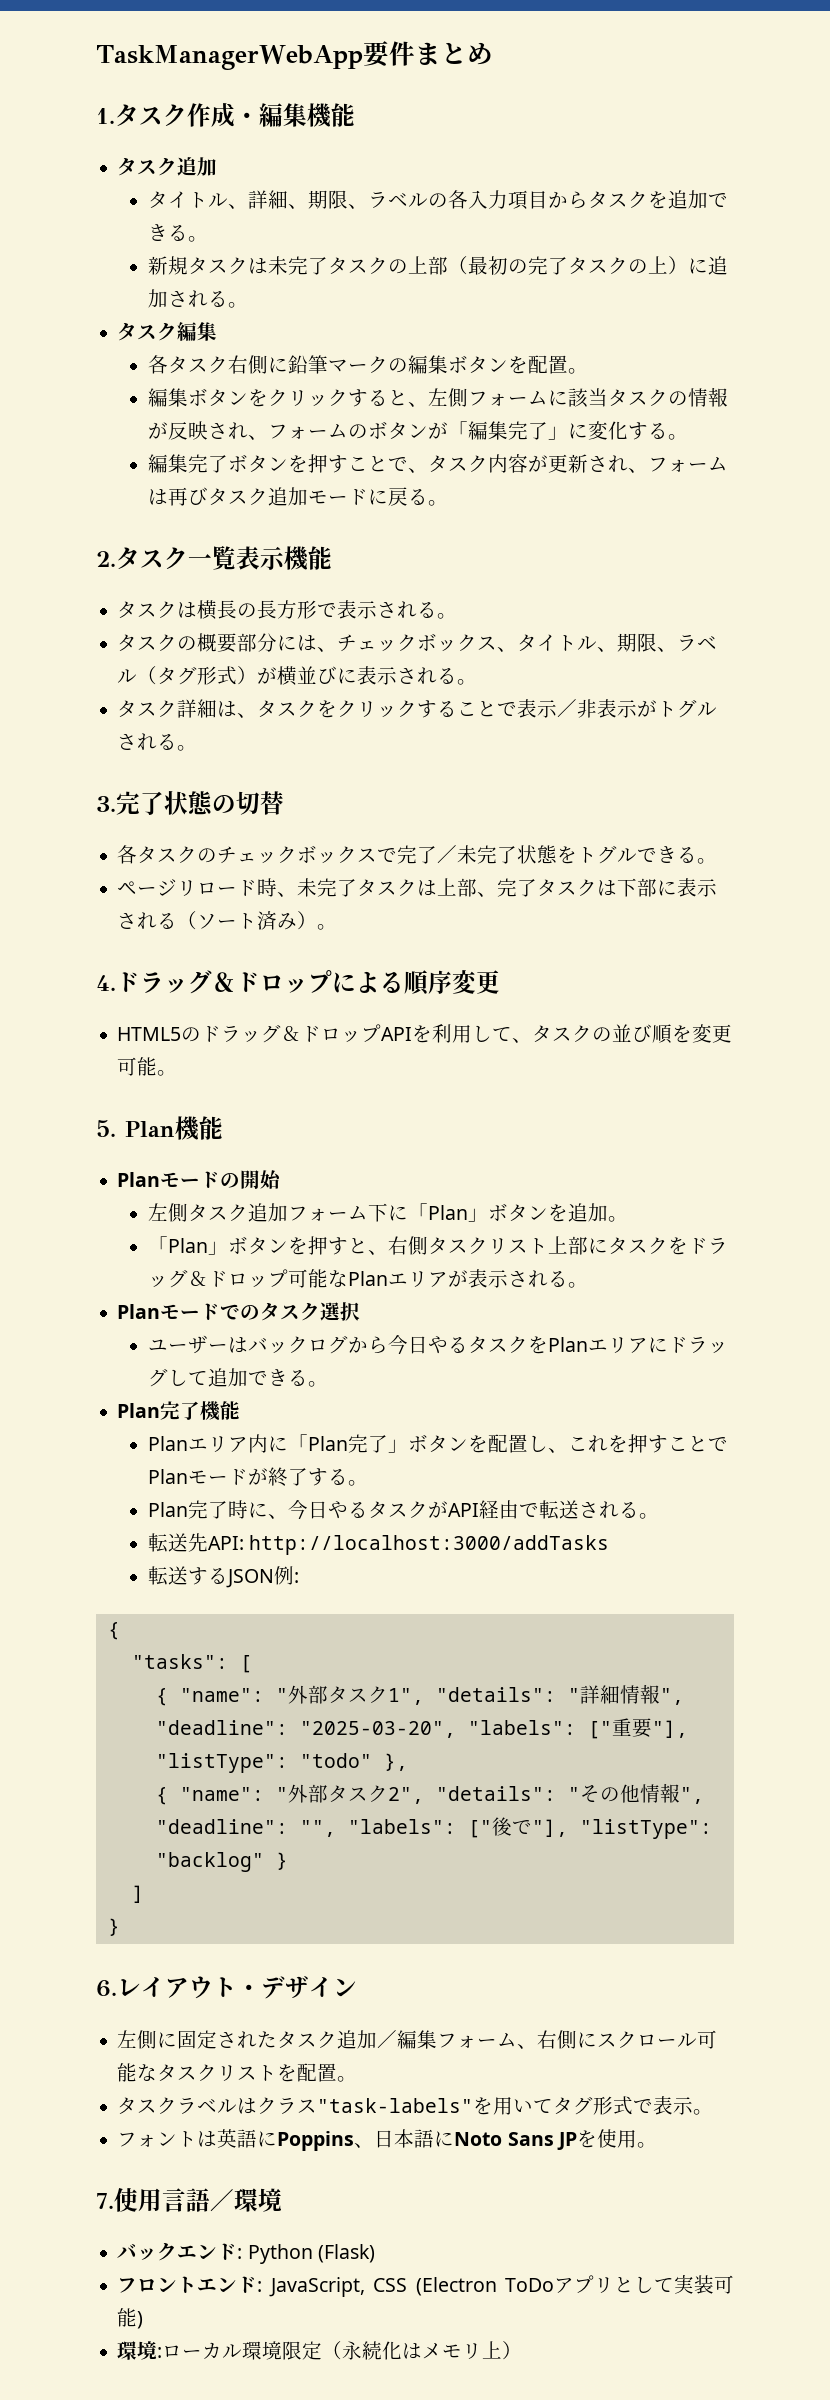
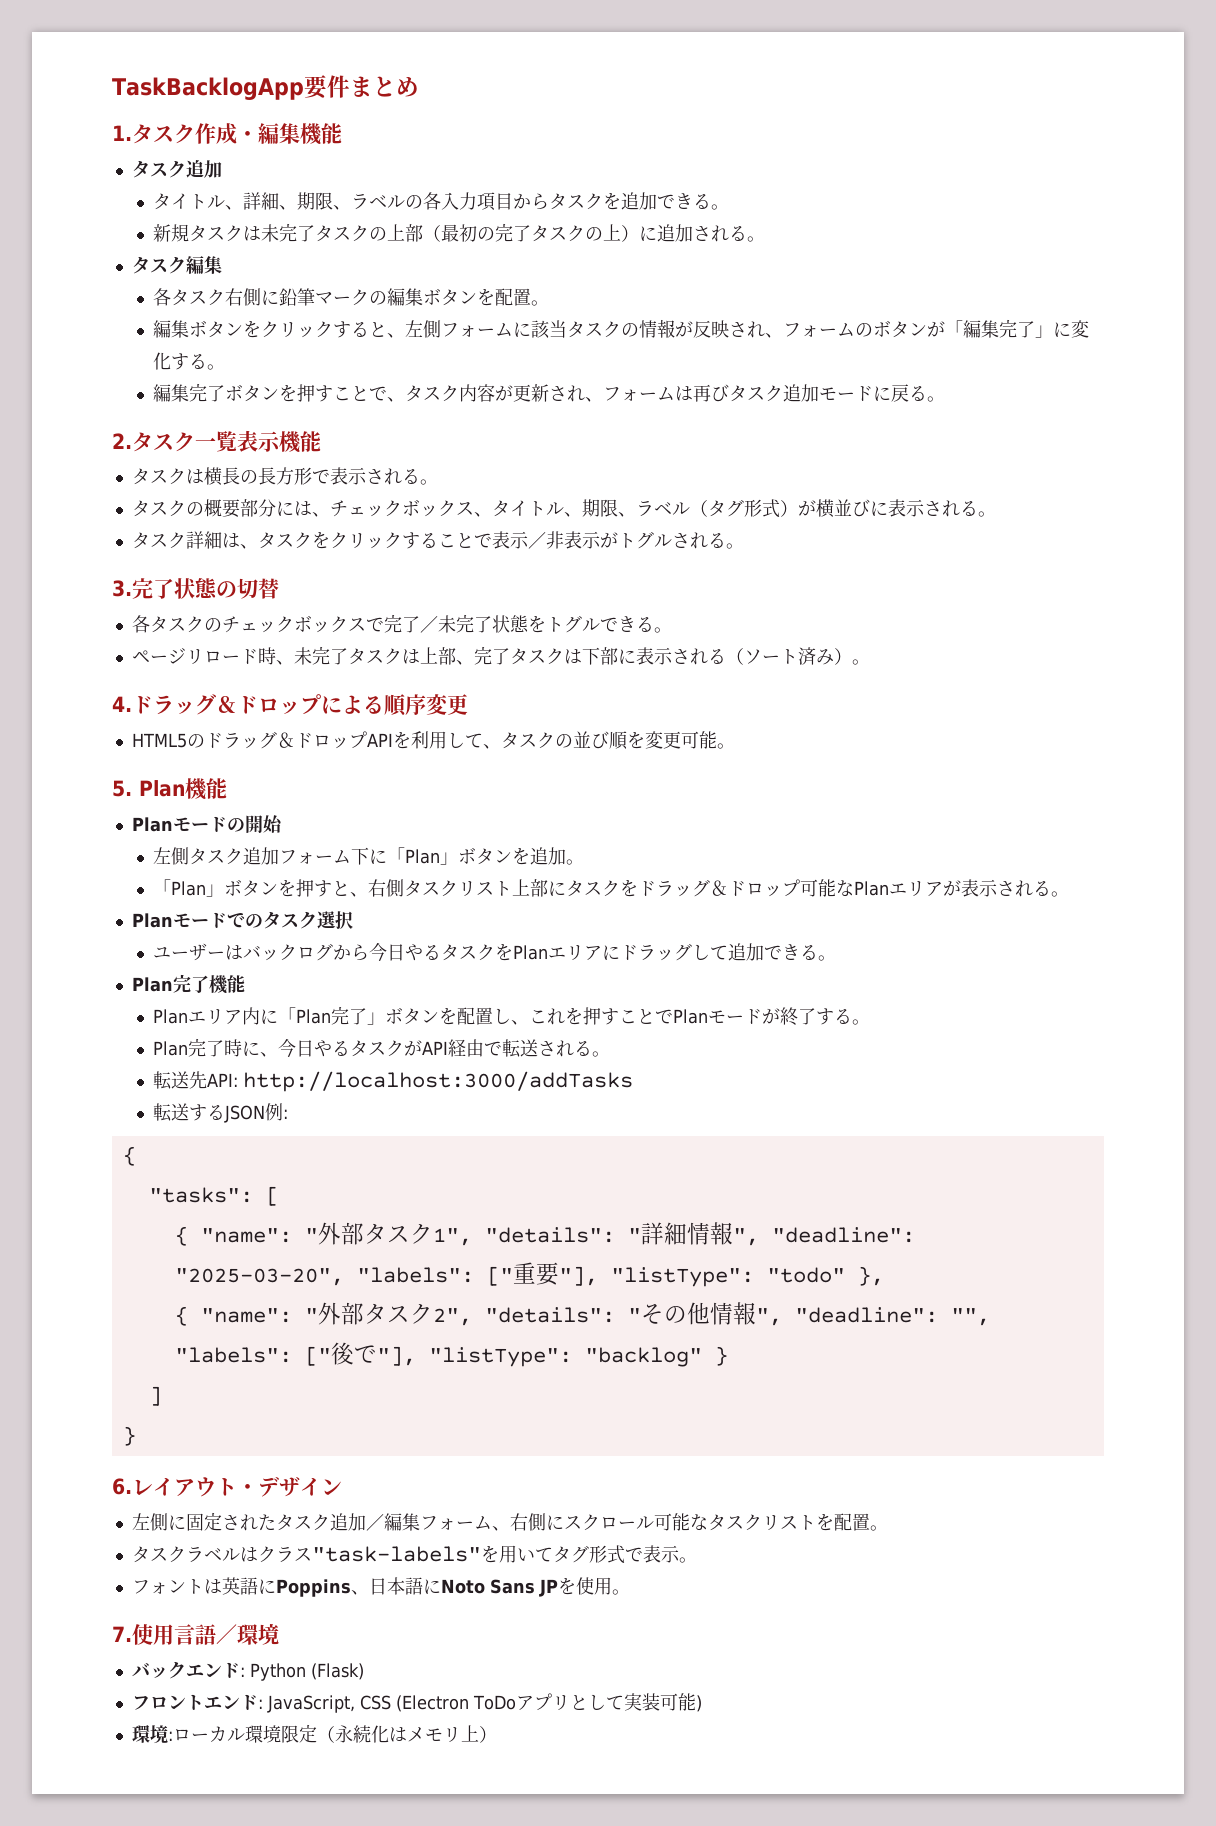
- TaskManagerWebApp要件まとめ
+ TaskBacklogApp要件まとめ

